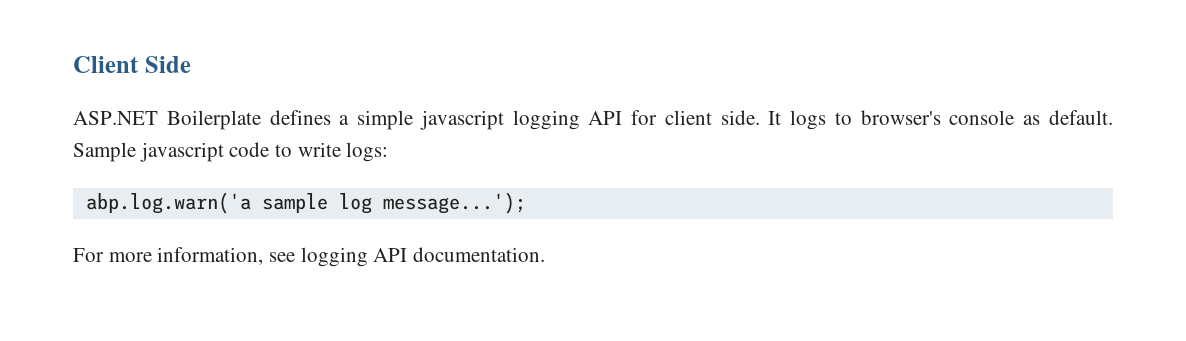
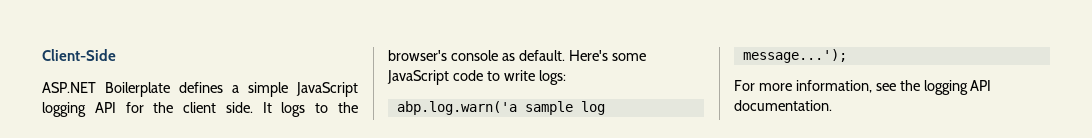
- Client Side
+ Client-Side
- ASP.NET Boilerplate defines a simple javascript logging API for client side.
+ ASP.NET Boilerplate defines a simple JavaScript logging API for the client side.
- It logs to browser's console as default.
+ It logs to the browser's console as default.
- Sample javascript code to write logs:
+ Here's some JavaScript code to write logs:
- For more information, see logging API documentation.
+ For more information, see the logging API documentation.

